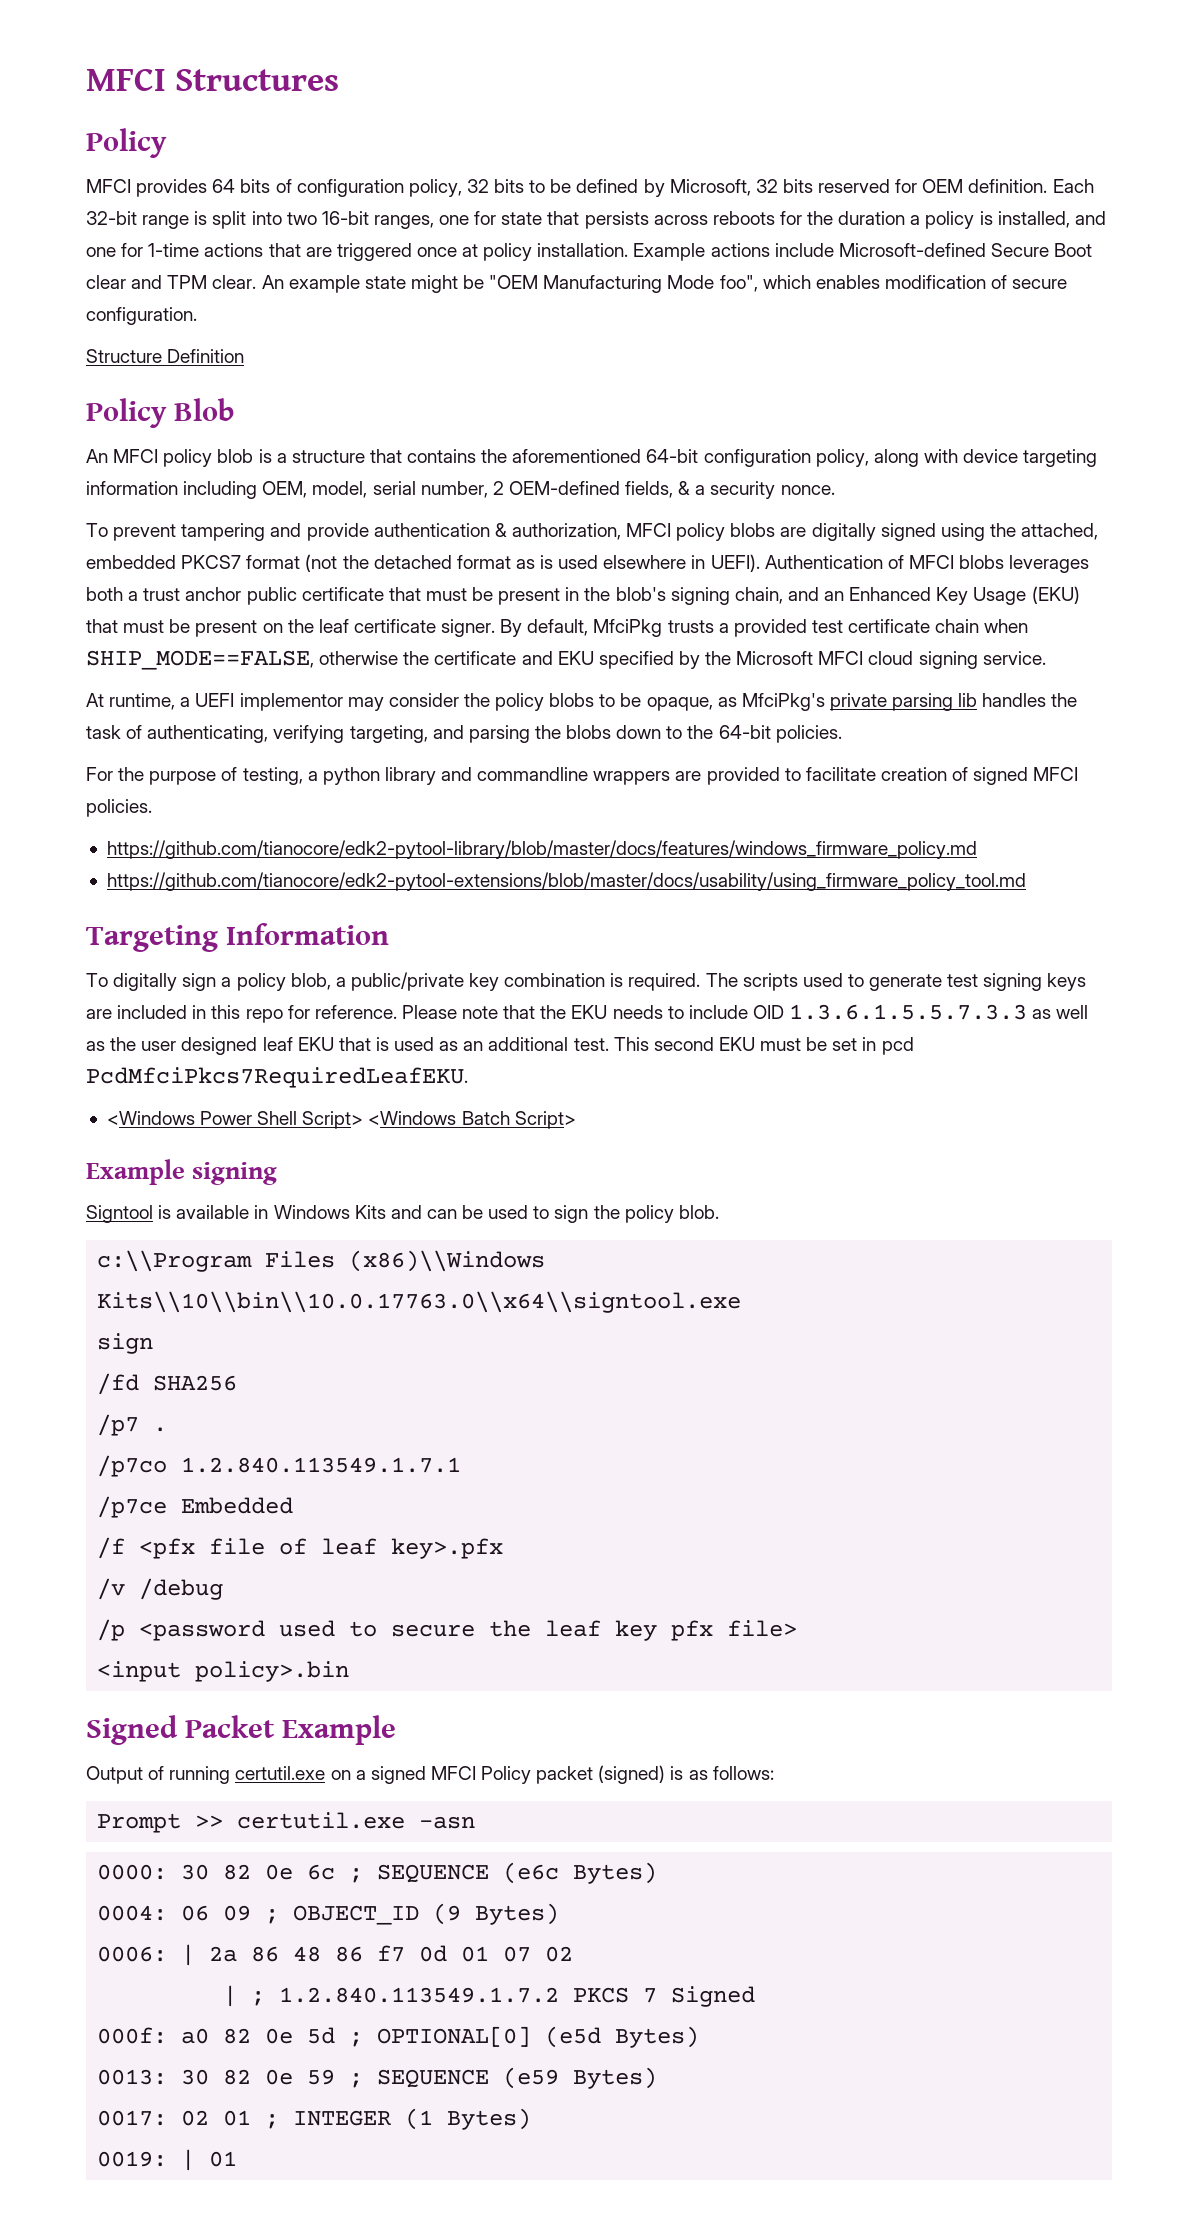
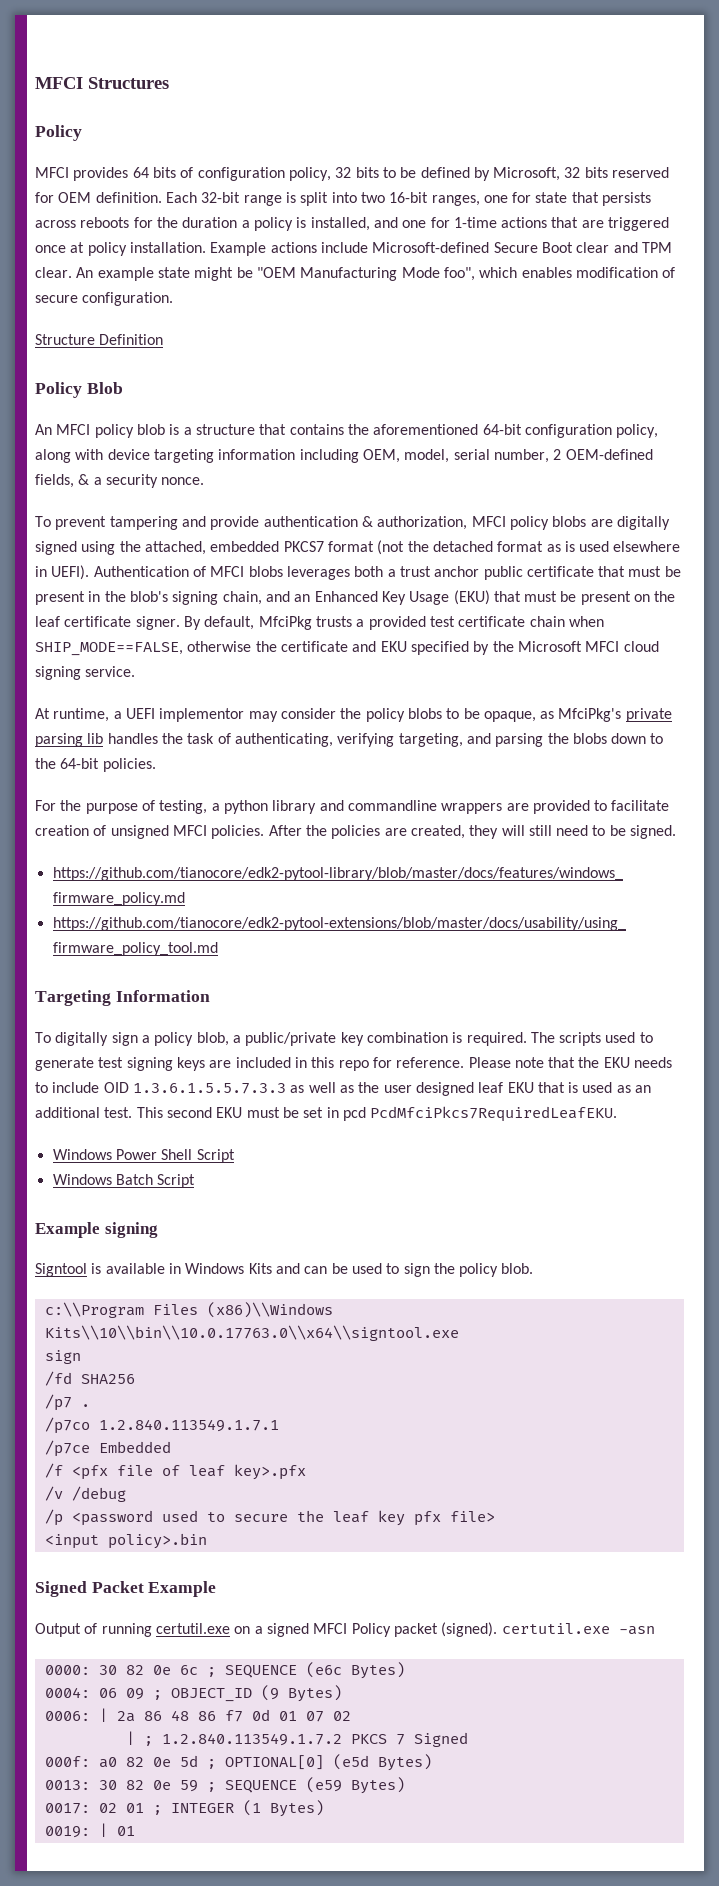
- For the purpose of testing, a python library and commandline wrappers are provided to facilitate creation of signed MFCI policies.
+ For the purpose of testing, a python library and commandline wrappers are provided to facilitate creation of unsigned MFCI policies. After the policies are created, they will still need to be signed.
- <Windows Power Shell Script> <Windows Batch Script>
+ Windows Power Shell Script
+ Windows Batch Script
- Output of running certutil.exe on a signed MFCI Policy packet (signed) is as follows:
- Prompt >> certutil.exe -asn
+ Output of running certutil.exe on a signed MFCI Policy packet (signed). certutil.exe -asn

